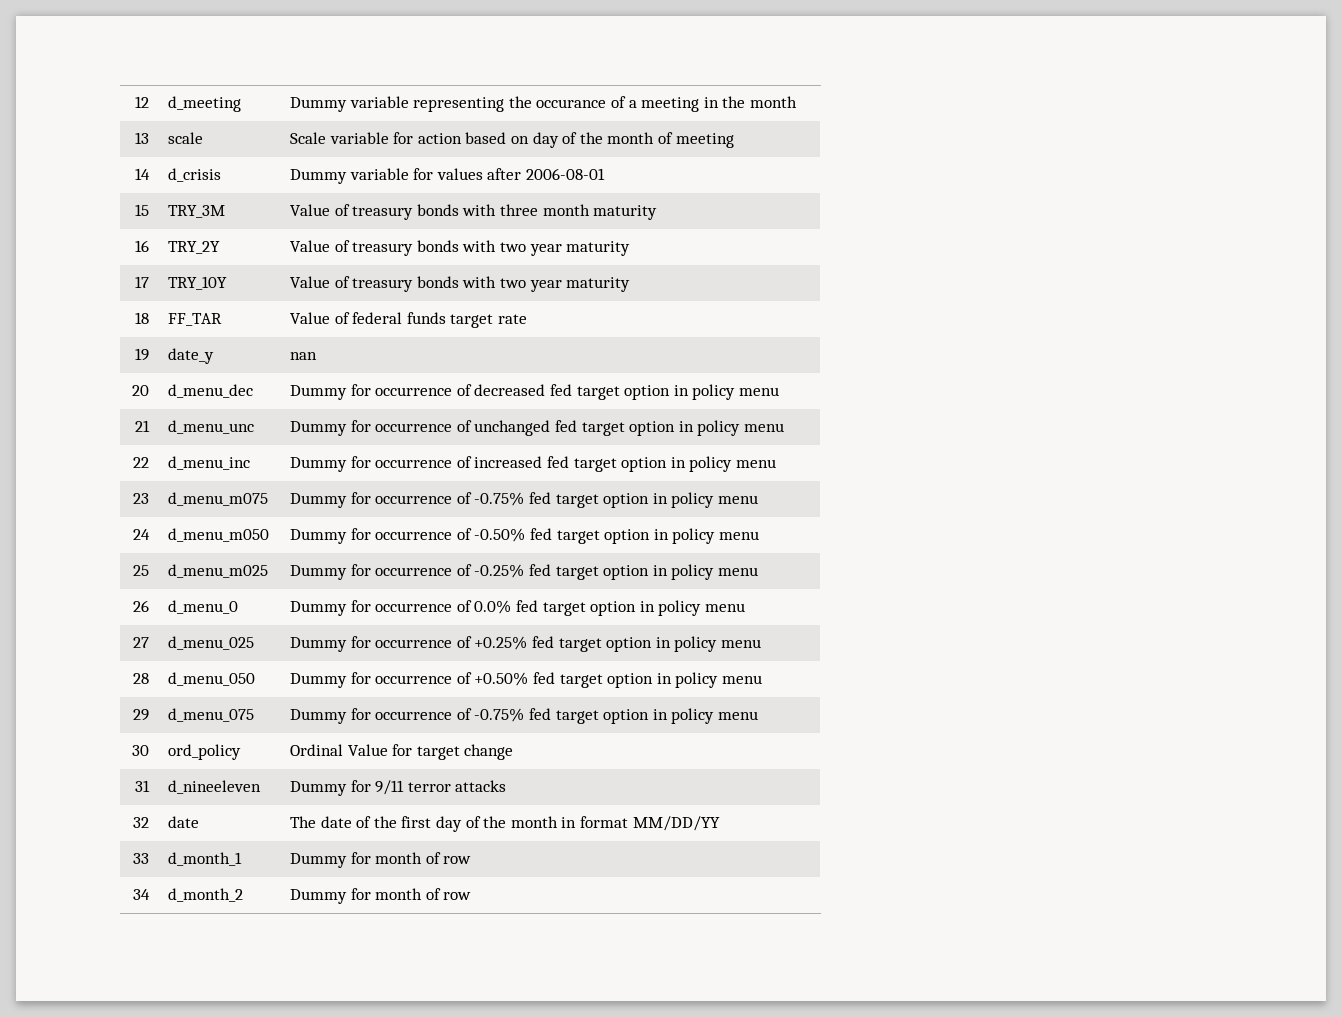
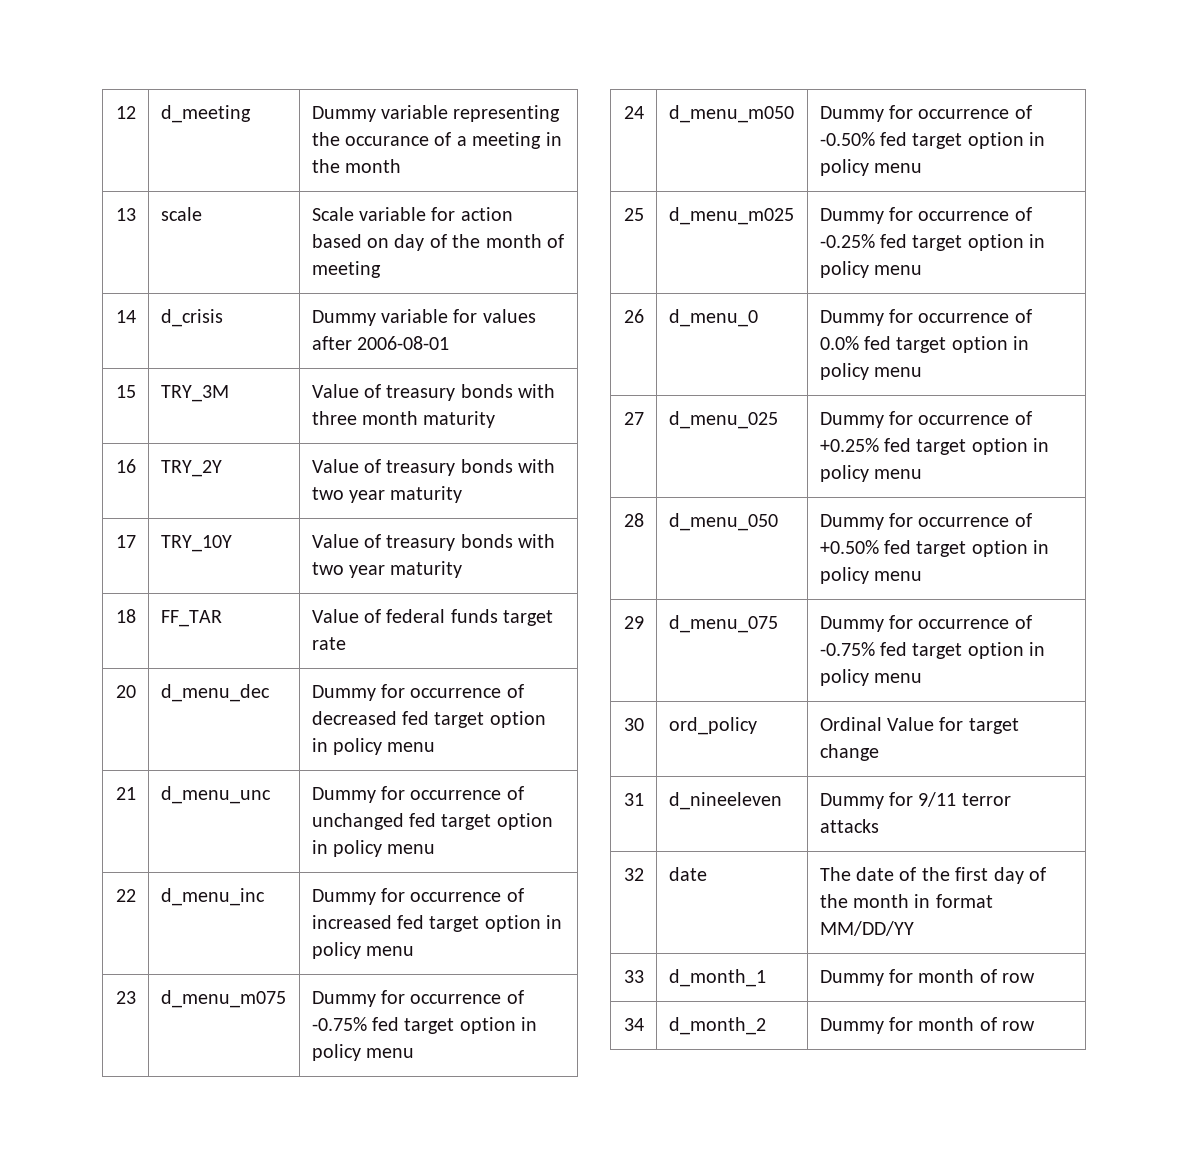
- 19 | date_y | nan

